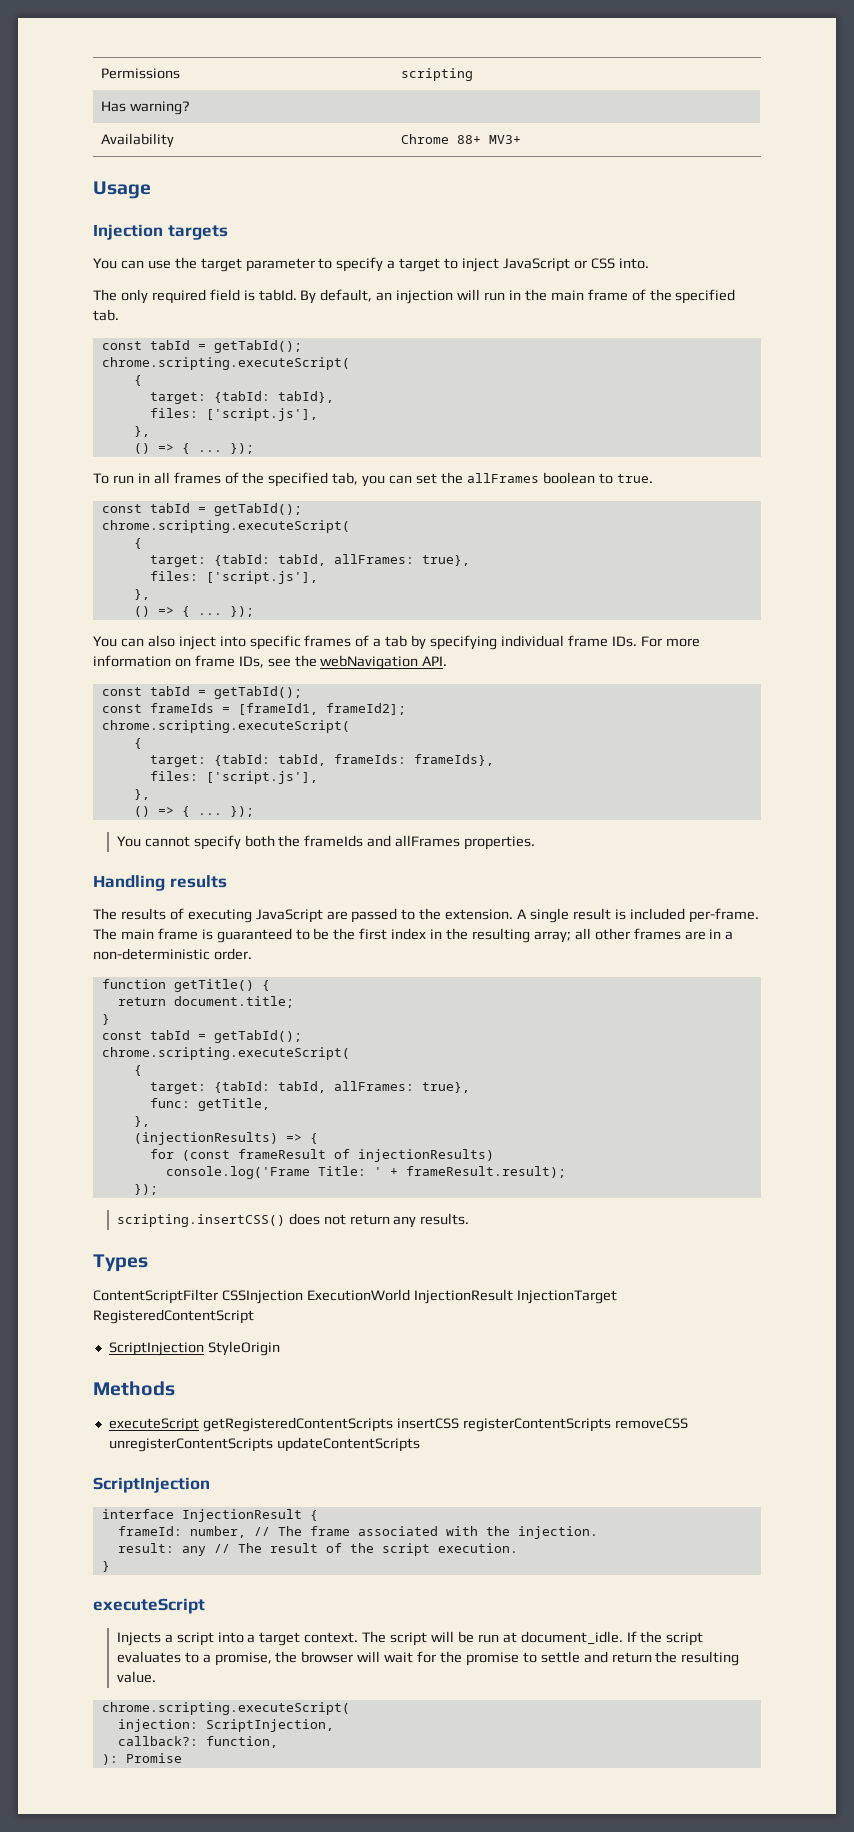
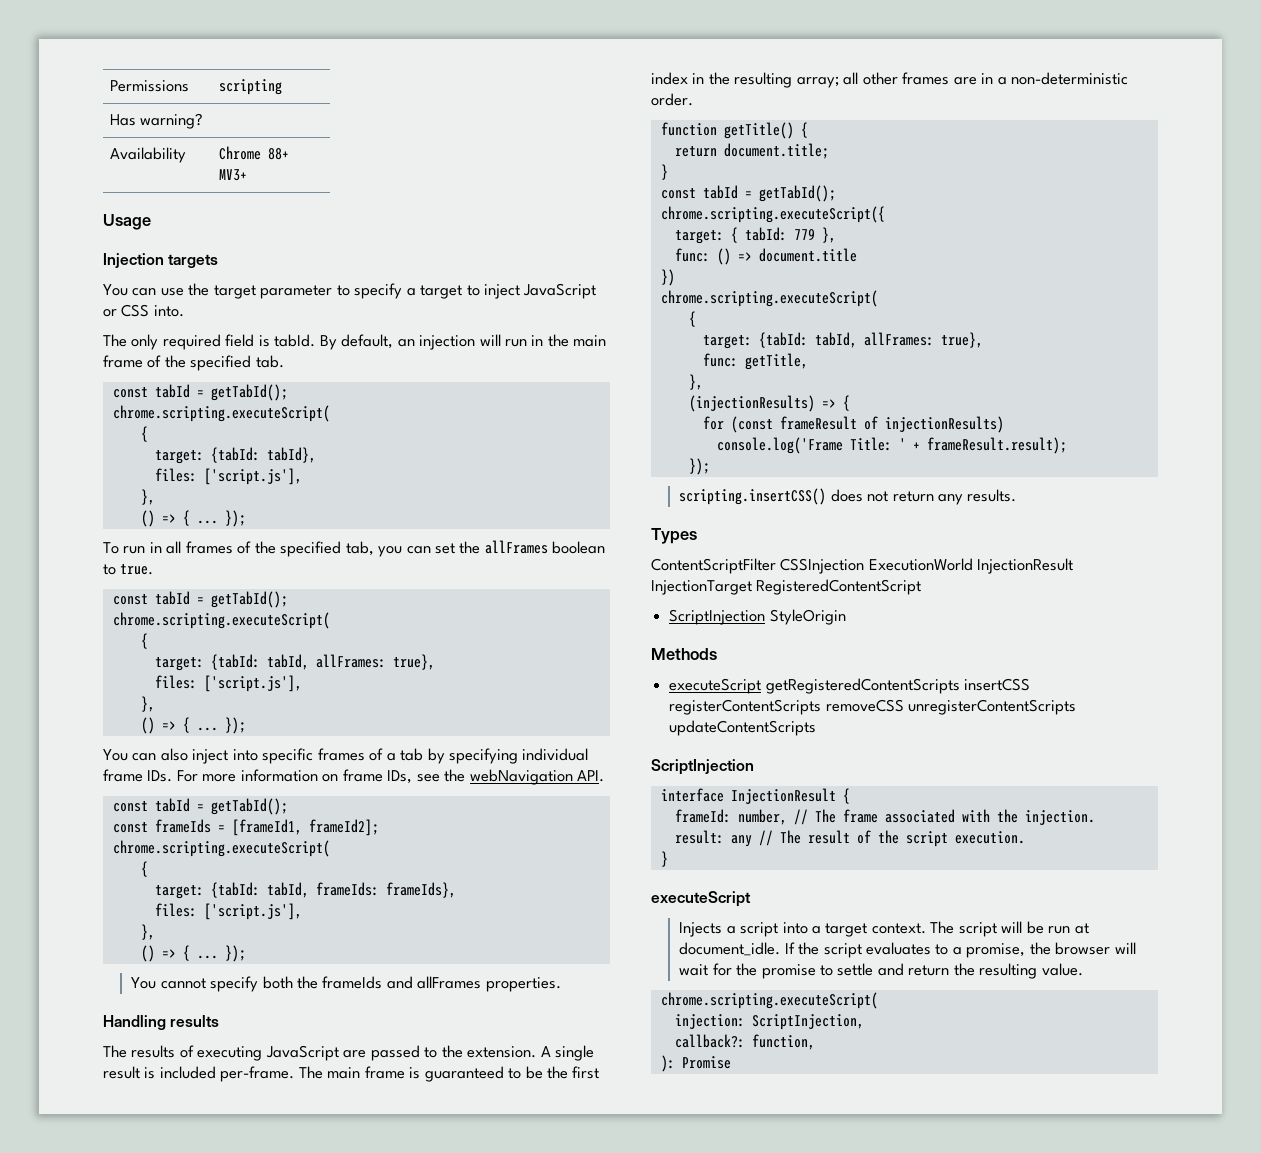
+ chrome.scripting.executeScript({
+ target: { tabId: 779 },
+ func: () => document.title
+ })

